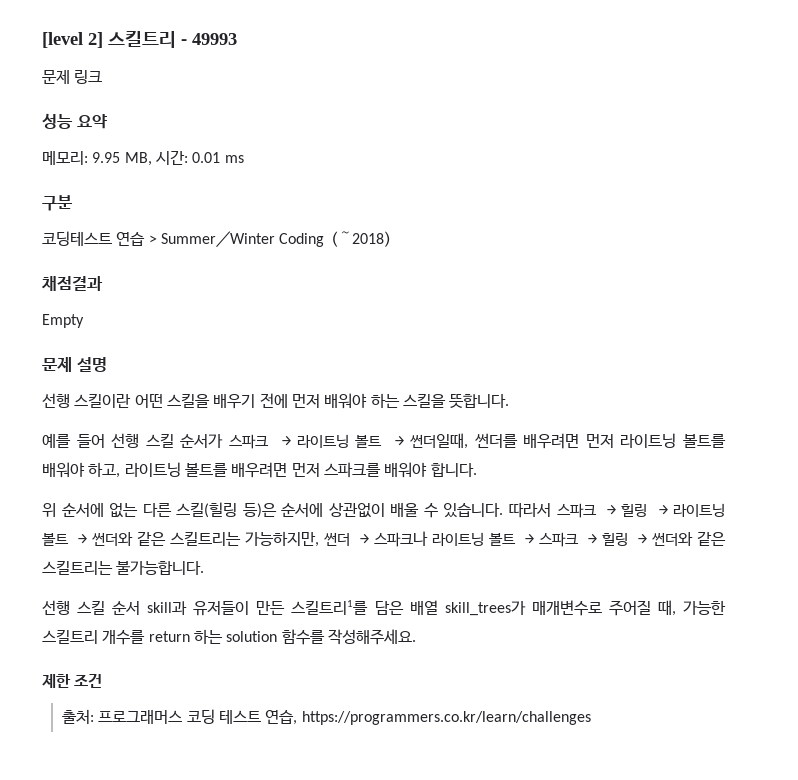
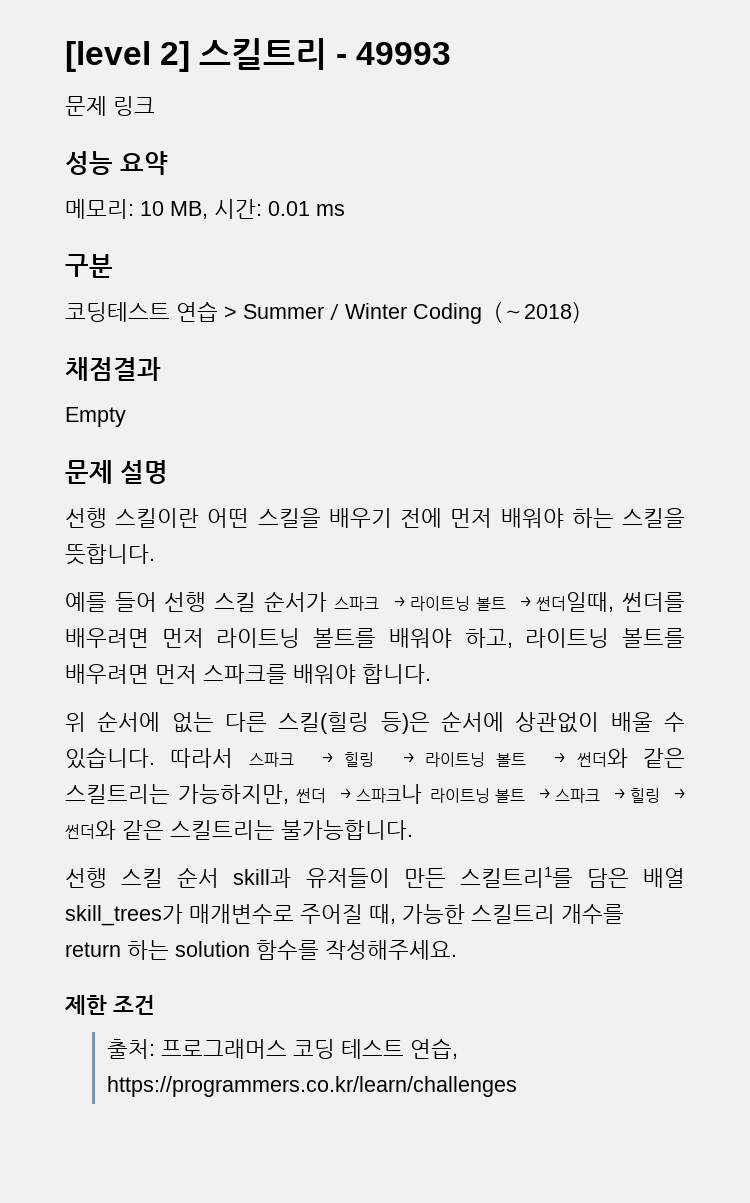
- 메모리: 9.95 MB, 시간: 0.01 ms
+ 메모리: 10 MB, 시간: 0.01 ms

